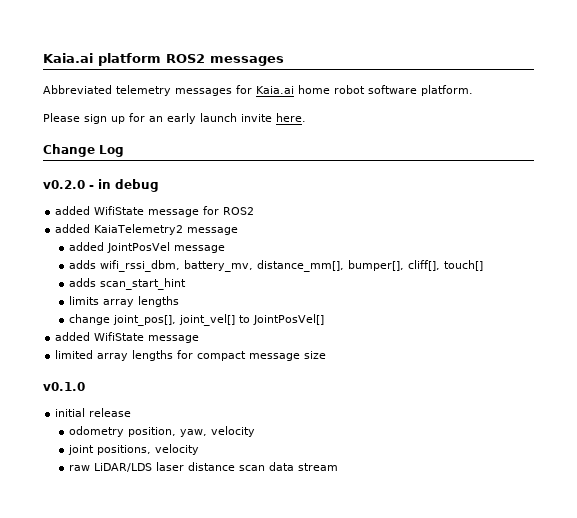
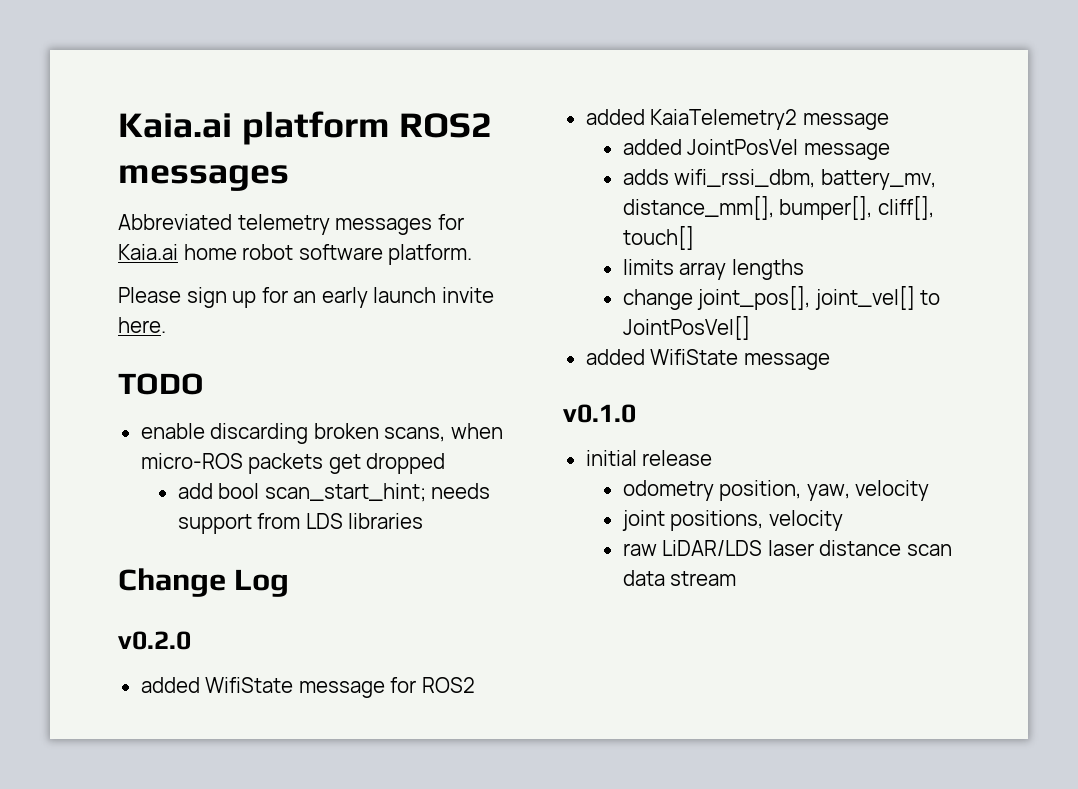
+ TODO
+ enable discarding broken scans, when micro-ROS packets get dropped
+ add bool scan_start_hint; needs support from LDS libraries
- v0.2.0 - in debug
+ v0.2.0
- adds scan_start_hint
- limited array lengths for compact message size

